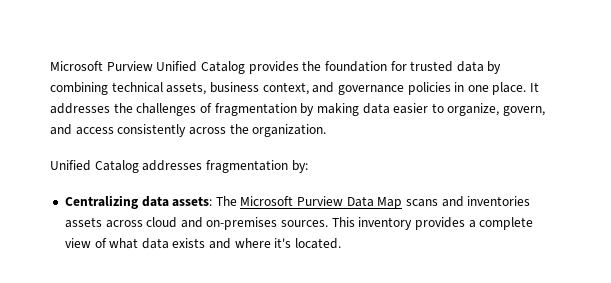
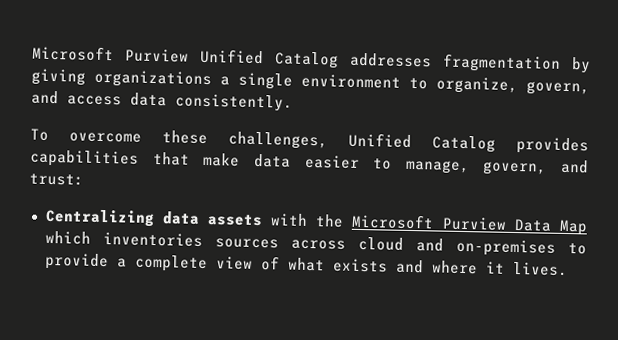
- Microsoft Purview Unified Catalog provides the foundation for trusted data by combining technical assets, business context, and governance policies in one place. It addresses the challenges of fragmentation by making data easier to organize, govern, and access consistently across the organization.
- Unified Catalog addresses fragmentation by:
+ Microsoft Purview Unified Catalog addresses fragmentation by giving organizations a single environment to organize, govern, and access data consistently.
+ To overcome these challenges, Unified Catalog provides capabilities that make data easier to manage, govern, and trust:
- Centralizing data assets: The Microsoft Purview Data Map scans and inventories assets across cloud and on-premises sources. This inventory provides a complete view of what data exists and where it's located.
+ Centralizing data assets with the Microsoft Purview Data Map which inventories sources across cloud and on-premises to provide a complete view of what exists and where it lives.

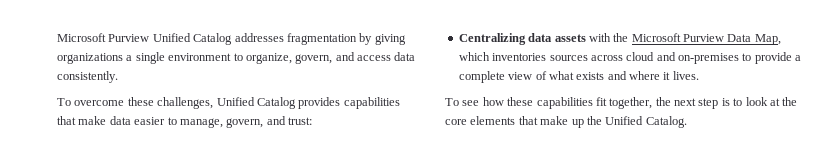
- Centralizing data assets with the Microsoft Purview Data Map which inventories sources across cloud and on-premises to provide a complete view of what exists and where it lives.
+ Centralizing data assets with the Microsoft Purview Data Map, which inventories sources across cloud and on-premises to provide a complete view of what exists and where it lives.
+ To see how these capabilities fit together, the next step is to look at the core elements that make up the Unified Catalog.

